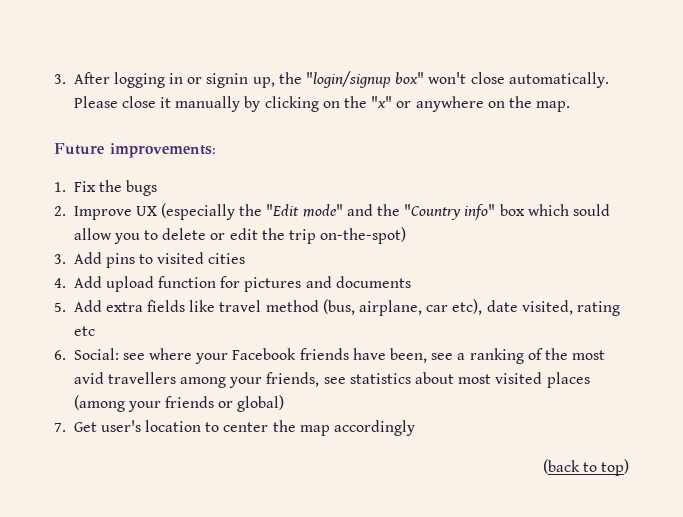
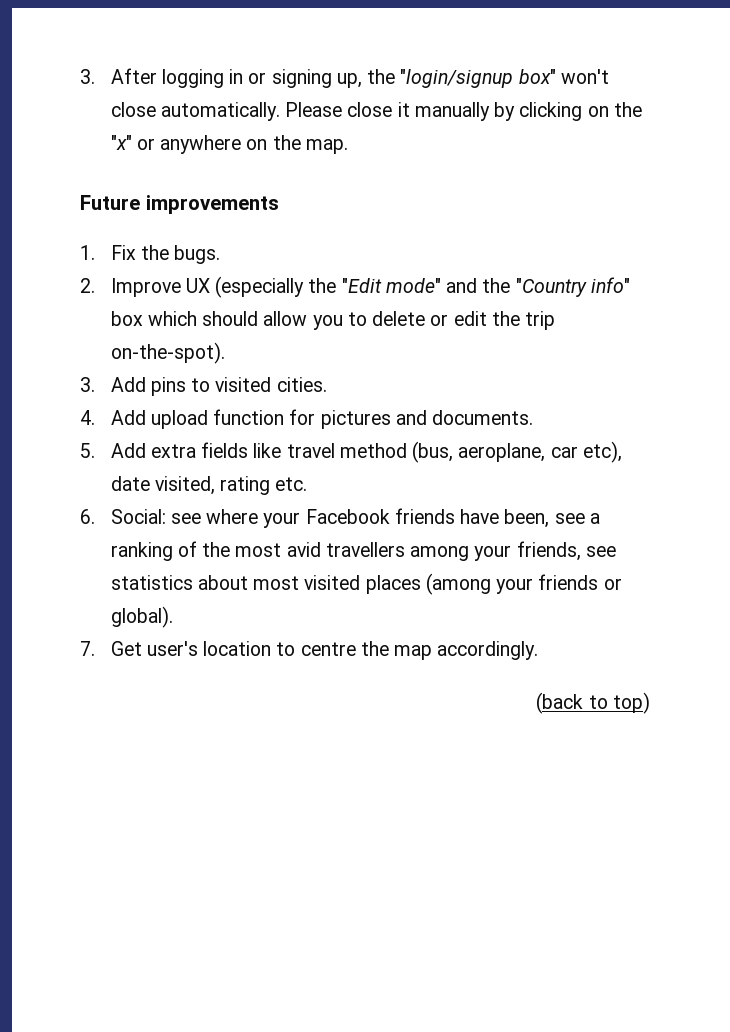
- 3. After logging in or signin up, the "login/signup box" won't close automatically.
+ 3. After logging in or signing up, the "login/signup box" won't close automatically.
- Future improvements:
+ Future improvements
- 1. Fix the bugs
+ 1. Fix the bugs.
- 2. Improve UX (especially the "Edit mode" and the "Country info" box which sould allow you to delete or edit the trip on-the-spot)
+ 2. Improve UX (especially the "Edit mode" and the "Country info" box which should allow you to delete or edit the trip on-the-spot).
- 3. Add pins to visited cities
+ 3. Add pins to visited cities.
- 4. Add upload function for pictures and documents
+ 4. Add upload function for pictures and documents.
- 5. Add extra fields like travel method (bus, airplane, car etc), date visited, rating etc
+ 5. Add extra fields like travel method (bus, aeroplane, car etc), date visited, rating etc.
- 6. Social: see where your Facebook friends have been, see a ranking of the most avid travellers among your friends, see statistics about most visited places (among your friends or global)
+ 6. Social: see where your Facebook friends have been, see a ranking of the most avid travellers among your friends, see statistics about most visited places (among your friends or global).
- 7. Get user's location to center the map accordingly
+ 7. Get user's location to centre the map accordingly.

